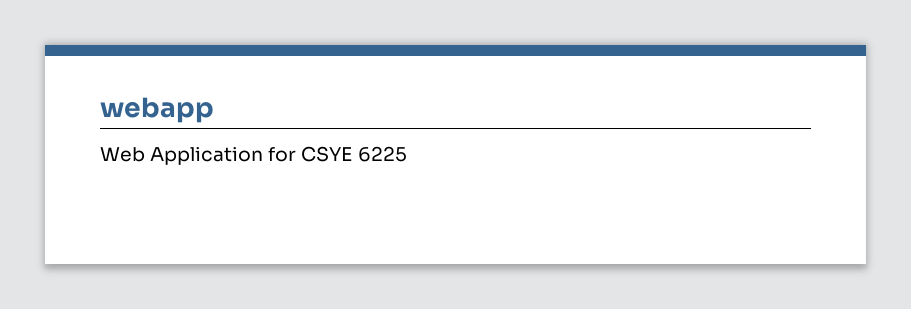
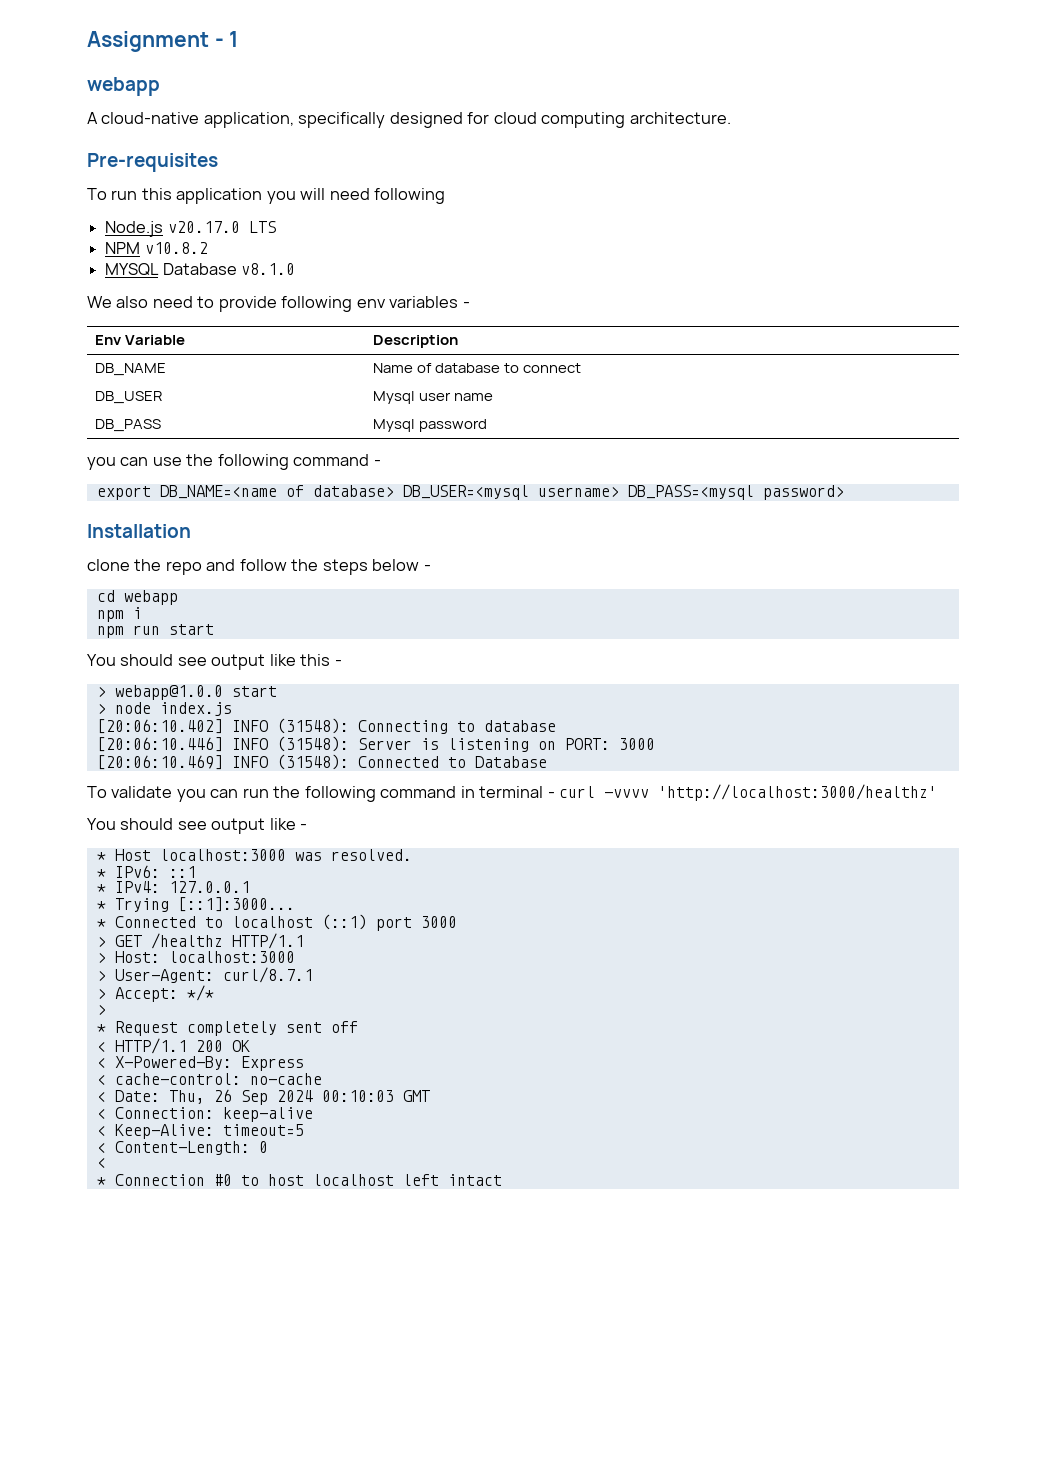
+ Assignment - 1
  webapp
- Web Application for CSYE 6225
+ A cloud-native application, specifically designed for cloud computing architecture.
+ Pre-requisites
+ To run this application you will need following
+ Node.js v20.17.0 LTS
+ NPM v10.8.2
+ MYSQL Database v8.1.0
+ We also need to provide following env variables -
+ Env Variable | Description
+ DB_NAME | Name of database to connect
+ DB_USER | Mysql user name
+ DB_PASS | Mysql password
+ you can use the following command -
+ export DB_NAME=<name of database> DB_USER=<mysql username> DB_PASS=<mysql password>
+ Installation
+ clone the repo and follow the steps below -
+ cd webapp
+ npm i
+ npm run start
+ You should see output like this -
+ > webapp@1.0.0 start
+ > node index.js
+ [20:06:10.402] INFO (31548): Connecting to database
+ [20:06:10.446] INFO (31548): Server is listening on PORT: 3000
+ [20:06:10.469] INFO (31548): Connected to Database
+ To validate you can run the following command in terminal - curl -vvvv 'http://localhost:3000/healthz'
+ You should see output like -
+ * Host localhost:3000 was resolved.
+ * IPv6: ::1
+ * IPv4: 127.0.0.1
+ * Trying [::1]:3000...
+ * Connected to localhost (::1) port 3000
+ > GET /healthz HTTP/1.1
+ > Host: localhost:3000
+ > User-Agent: curl/8.7.1
+ > Accept: */*
+ >
+ * Request completely sent off
+ < HTTP/1.1 200 OK
+ < X-Powered-By: Express
+ < cache-control: no-cache
+ < Date: Thu, 26 Sep 2024 00:10:03 GMT
+ < Connection: keep-alive
+ < Keep-Alive: timeout=5
+ < Content-Length: 0
+ <
+ * Connection #0 to host localhost left intact

